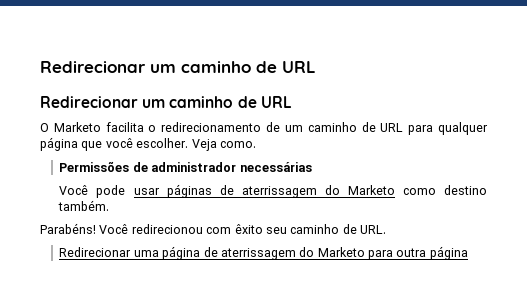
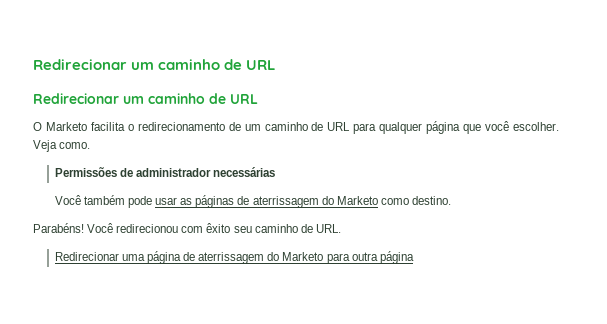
- Você pode usar páginas de aterrissagem do Marketo como destino também.
+ Você também pode usar as páginas de aterrissagem do Marketo como destino.

